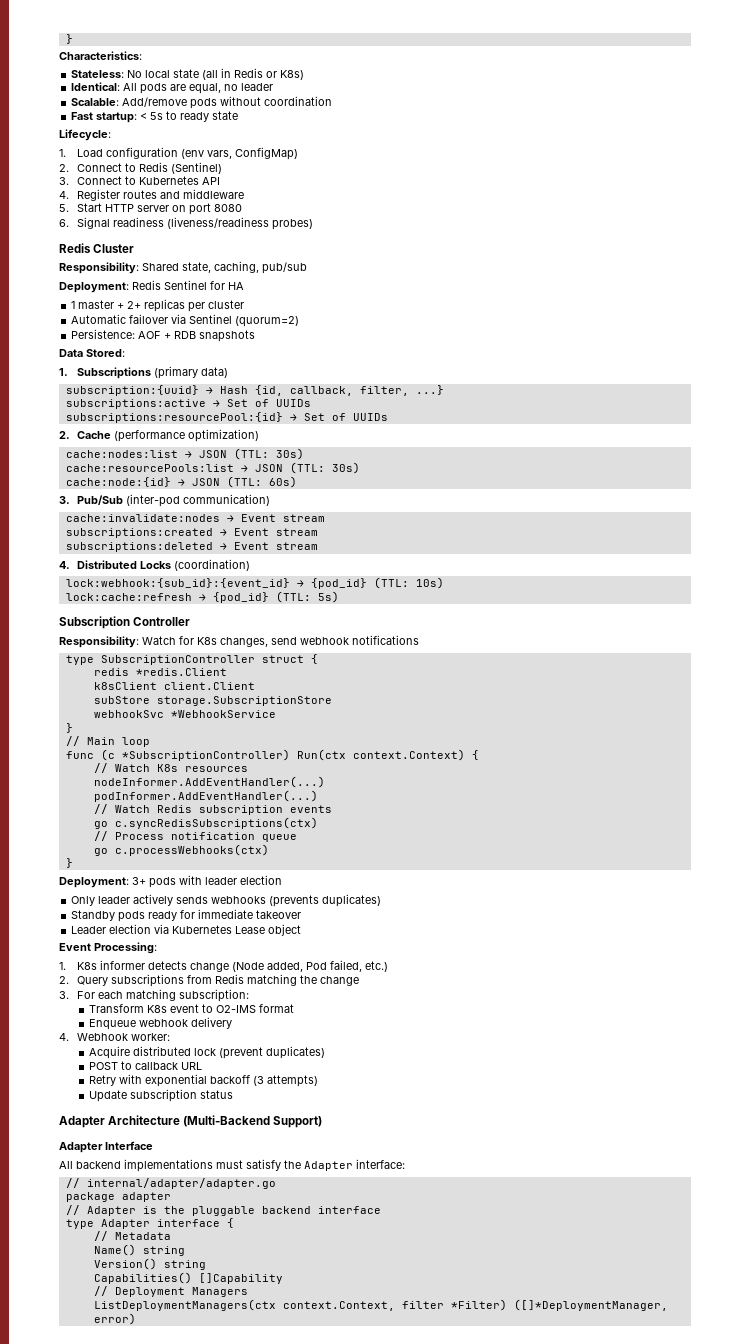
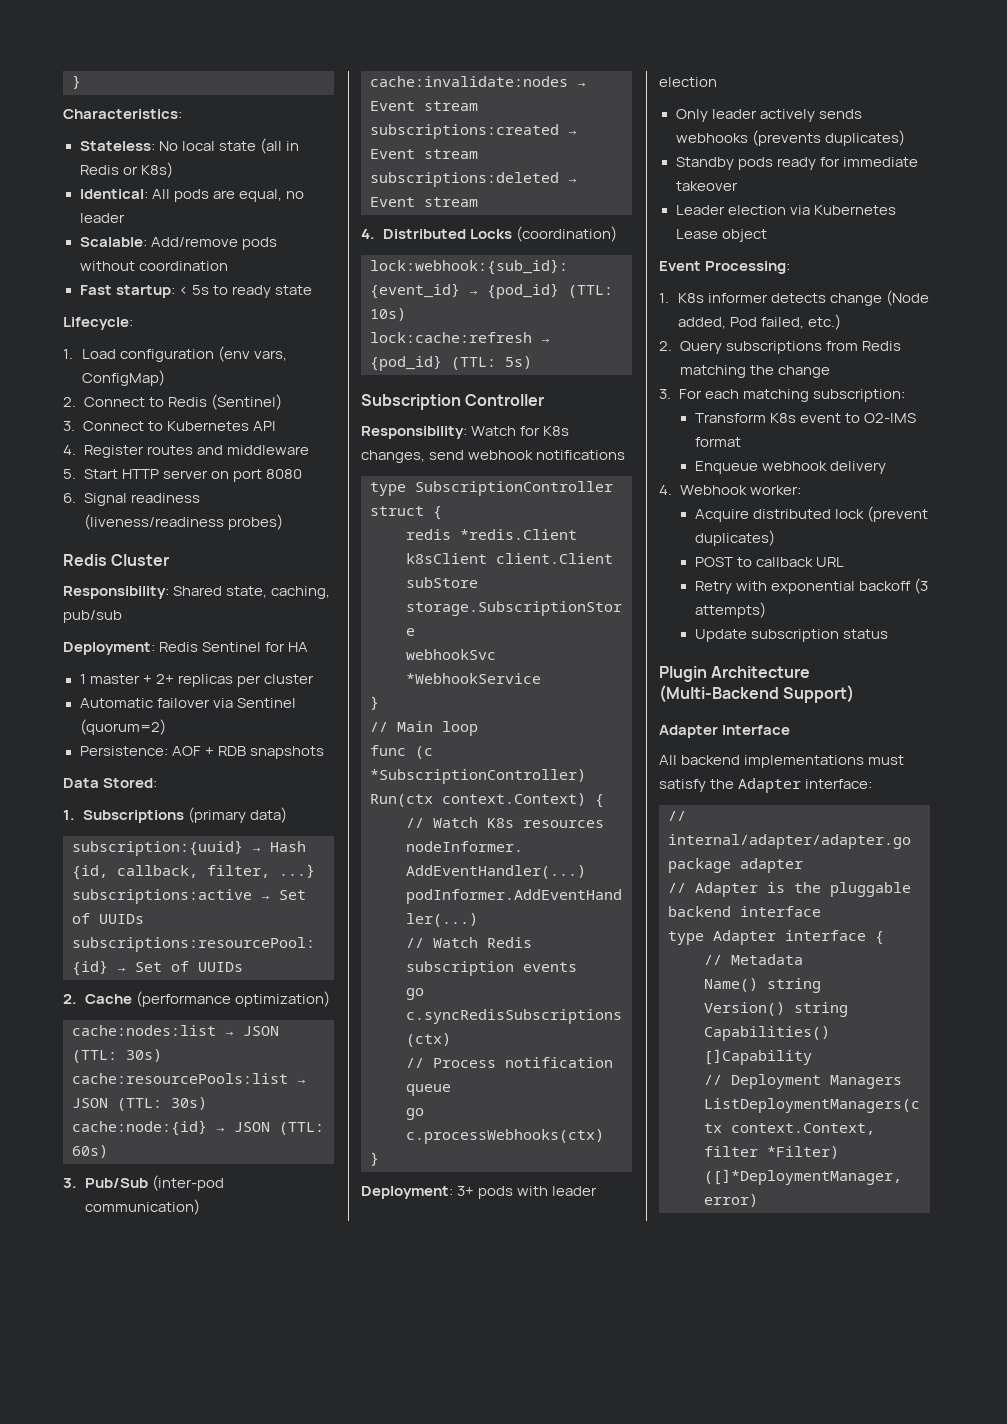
- Adapter Architecture (Multi-Backend Support)
+ Plugin Architecture (Multi-Backend Support)

